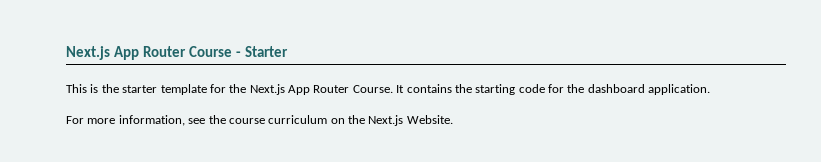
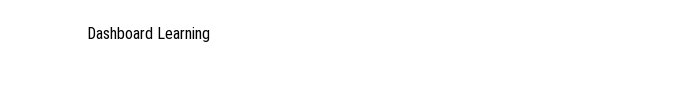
- Next.js App Router Course - Starter
- This is the starter template for the Next.js App Router Course. It contains the starting code for the dashboard application.
- For more information, see the course curriculum on the Next.js Website.
+ Dashboard Learning

